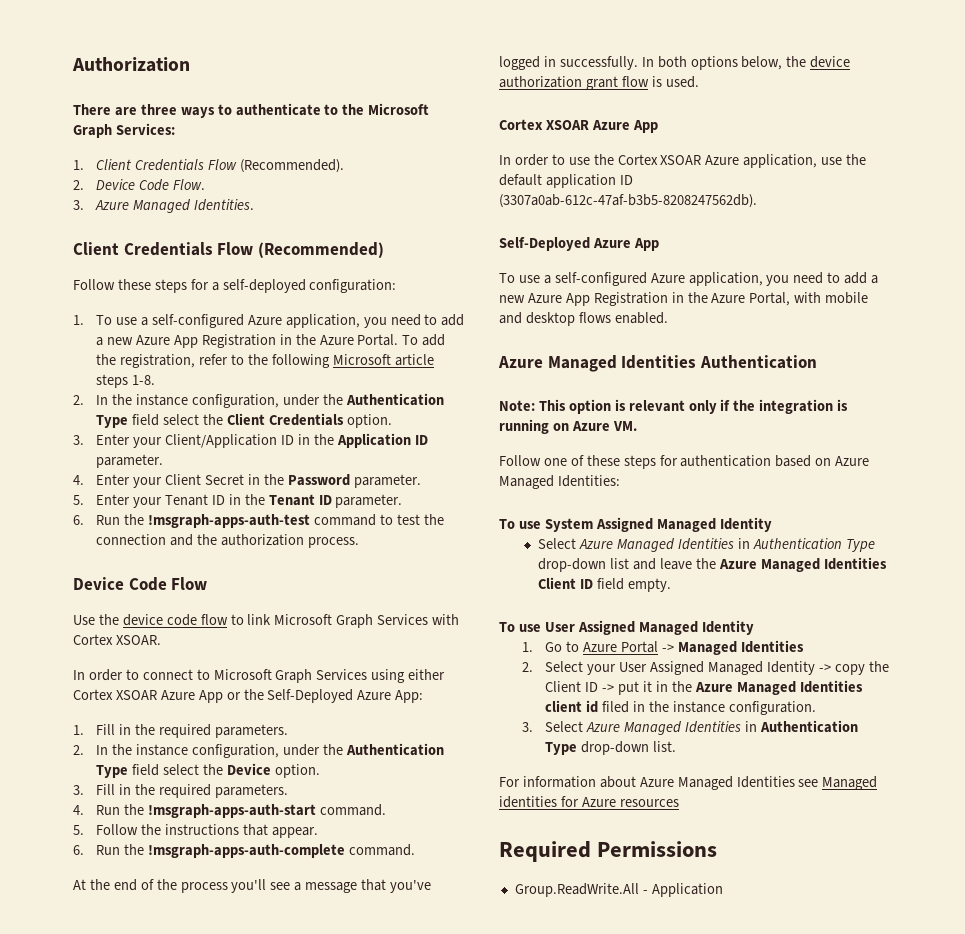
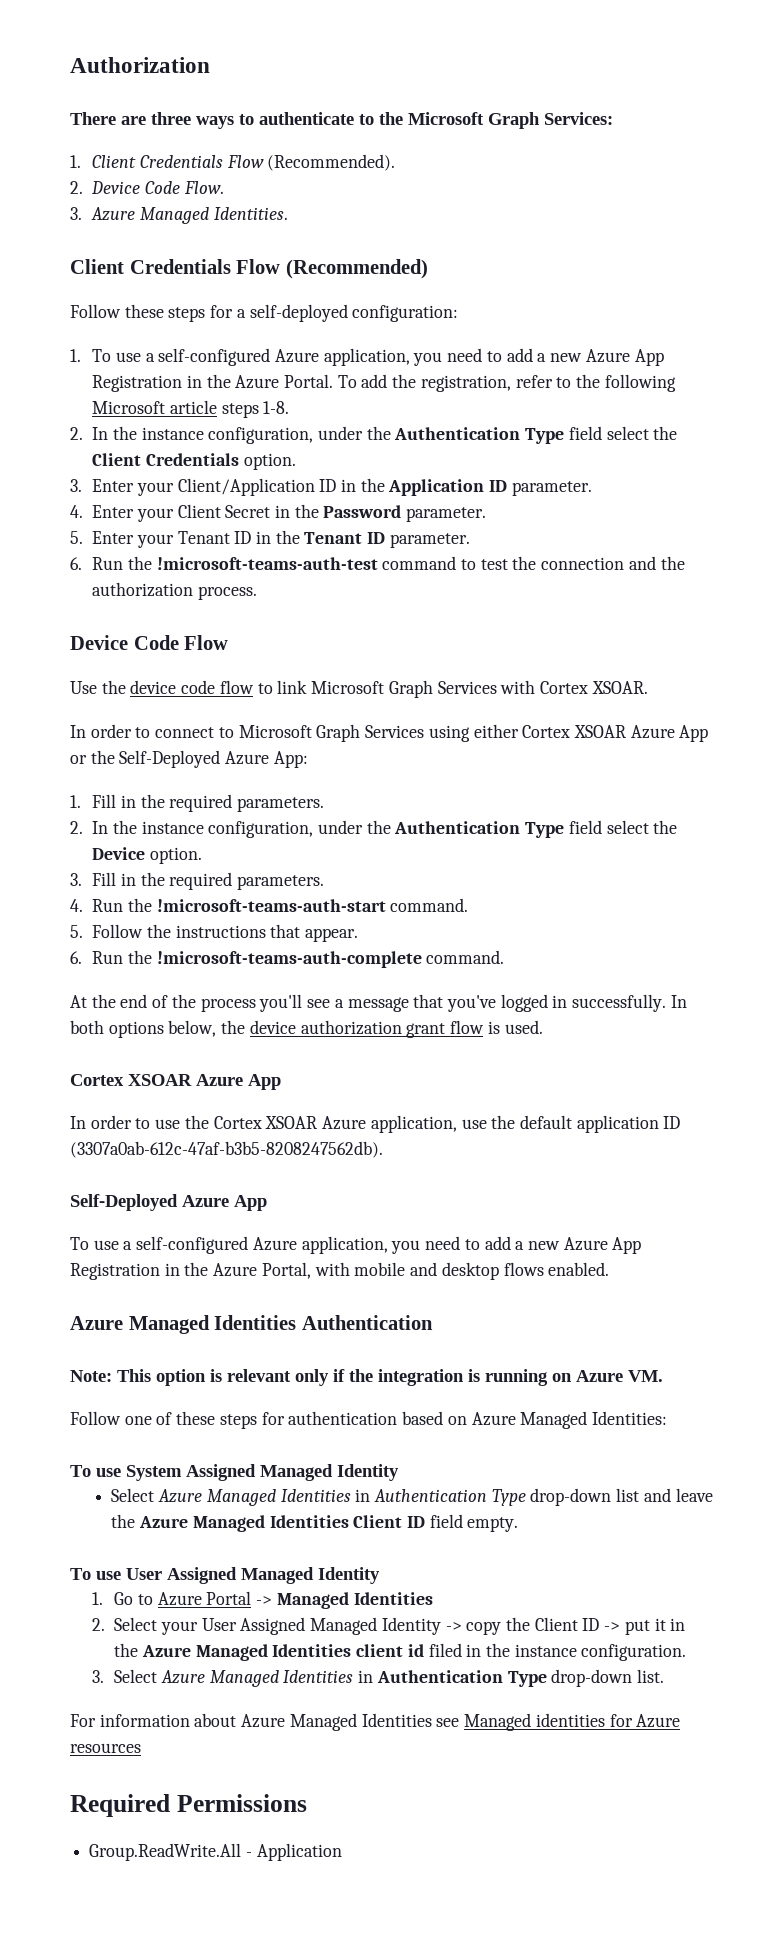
- 6. Run the !msgraph-apps-auth-test command to test the connection and the authorization process.
+ 6. Run the !microsoft-teams-auth-test command to test the connection and the authorization process.
- 4. Run the !msgraph-apps-auth-start command.
+ 4. Run the !microsoft-teams-auth-start command.
- 6. Run the !msgraph-apps-auth-complete command.
+ 6. Run the !microsoft-teams-auth-complete command.

